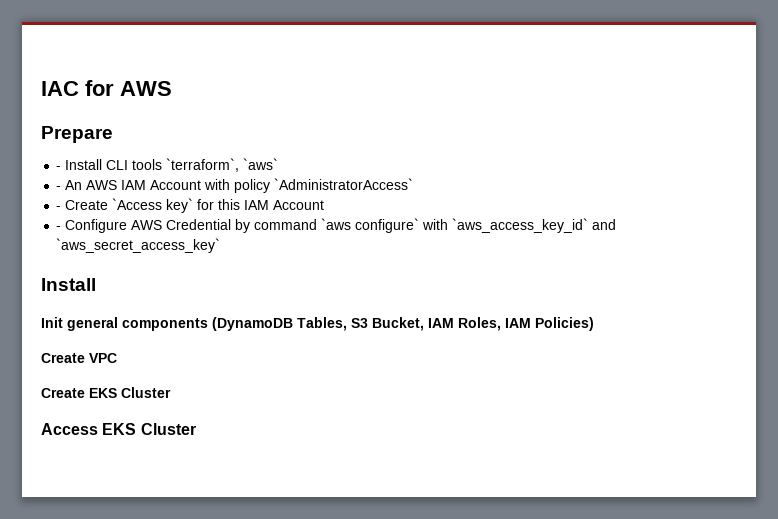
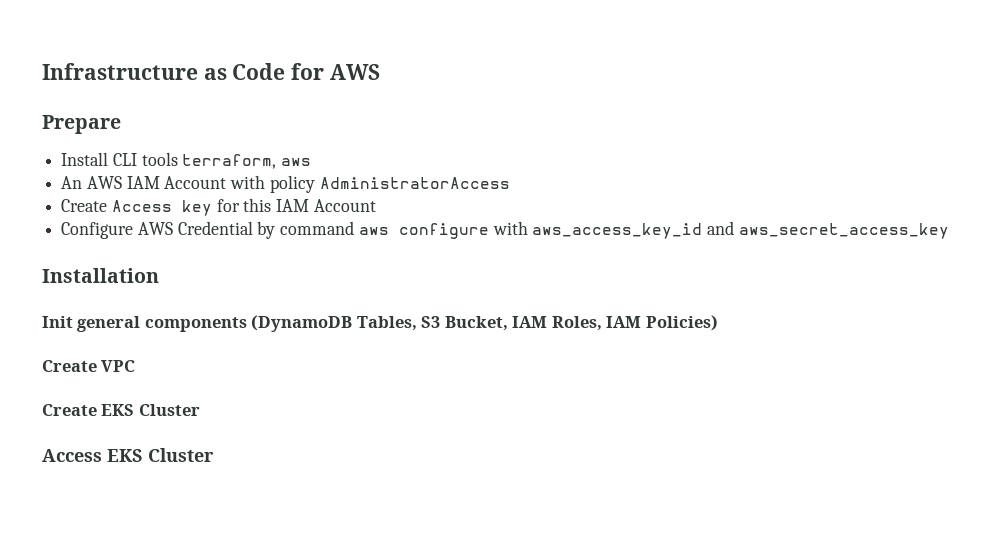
- IAC for AWS
+ Infrastructure as Code for AWS
- - Install CLI tools `terraform`, `aws`
- - An AWS IAM Account with policy `AdministratorAccess`
- - Create `Access key` for this IAM Account
+ Install CLI tools terraform, aws
+ An AWS IAM Account with policy AdministratorAccess
+ Create Access key for this IAM Account
- - Configure AWS Credential by command `aws configure` with `aws_access_key_id` and `aws_secret_access_key`
- Install
+ Configure AWS Credential by command aws configure with aws_access_key_id and aws_secret_access_key
+ Installation

